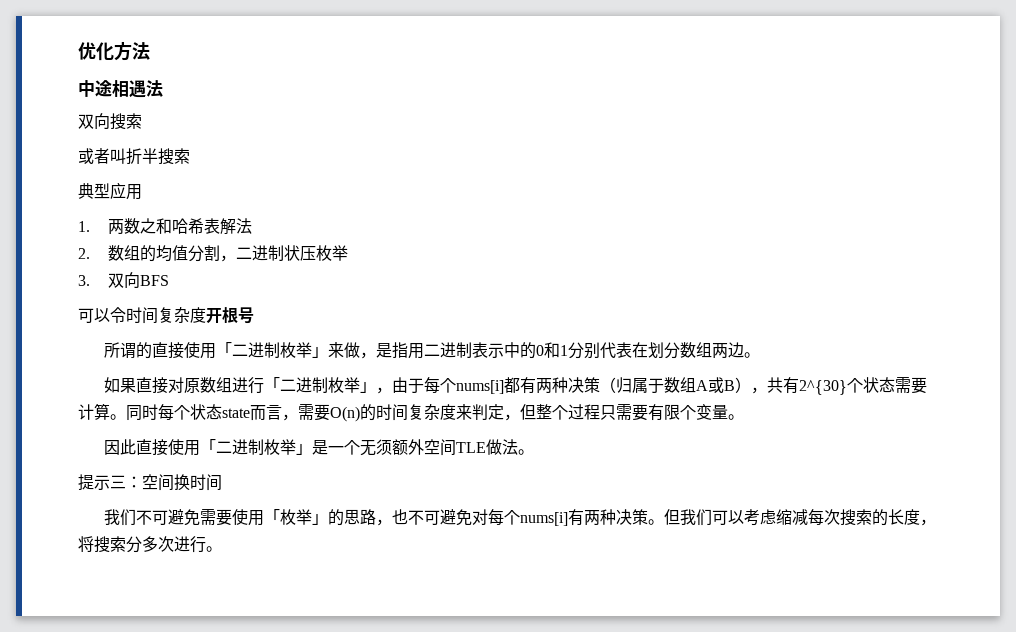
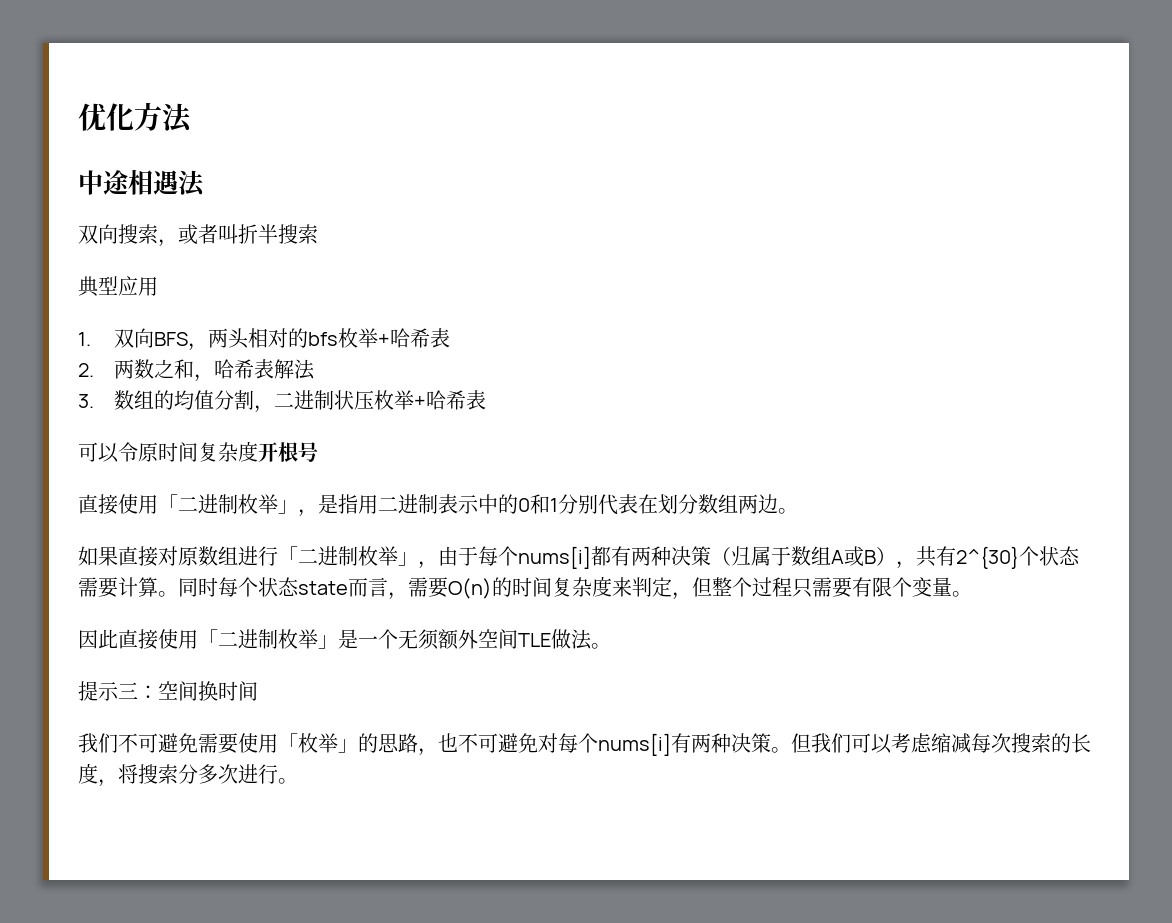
- 双向搜索
- 或者叫折半搜索
+ 双向搜索，或者叫折半搜索
- 1.两数之和哈希表解法
+ 1.双向BFS，两头相对的bfs枚举+哈希表
+ 2.两数之和，哈希表解法
- 2.数组的均值分割，二进制状压枚举
- 3.双向BFS
+ 3.数组的均值分割，二进制状压枚举+哈希表
- 可以令时间复杂度开根号
+ 可以令原时间复杂度开根号
- 所谓的直接使用「二进制枚举」来做，是指用二进制表示中的0和1分别代表在划分数组两边。
+ 直接使用「二进制枚举」，是指用二进制表示中的0和1分别代表在划分数组两边。

